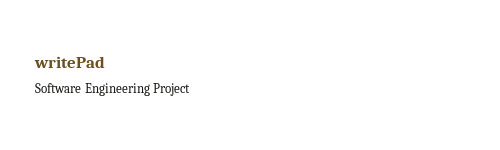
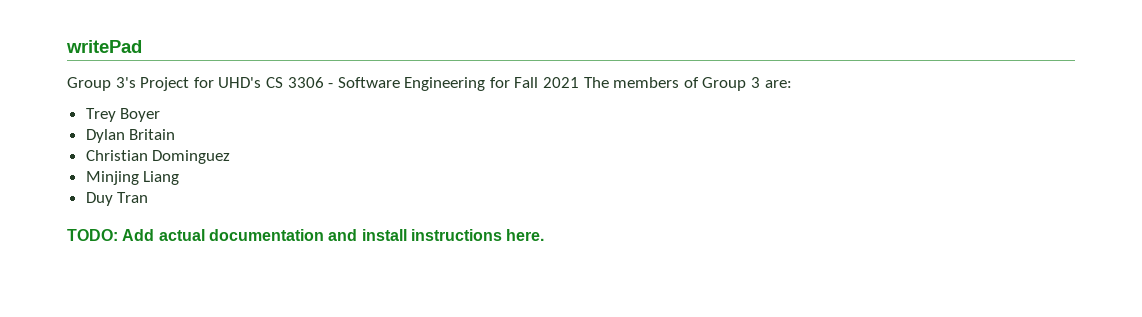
- Software Engineering Project
+ Group 3's Project for UHD's CS 3306 - Software Engineering for Fall 2021 The members of Group 3 are:
+ Trey Boyer
+ Dylan Britain
+ Christian Dominguez
+ Minjing Liang
+ Duy Tran
+ TODO: Add actual documentation and install instructions here.

